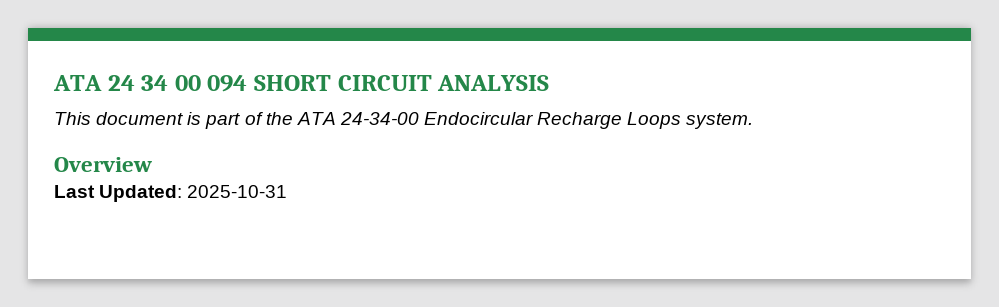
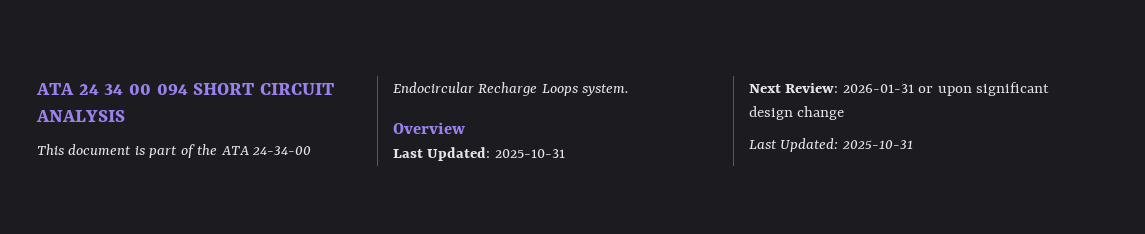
+ Next Review: 2026-01-31 or upon significant design change
+ Last Updated: 2025-10-31

